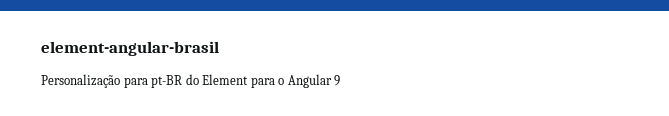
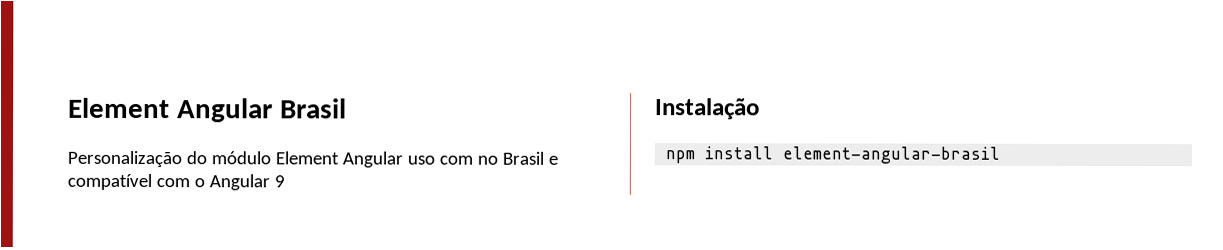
- element-angular-brasil
- Personalização para pt-BR do Element para o Angular 9
+ Element Angular Brasil
+ Personalização do módulo Element Angular uso com no Brasil e compatível com o Angular 9
+ Instalação
+ npm install element-angular-brasil

